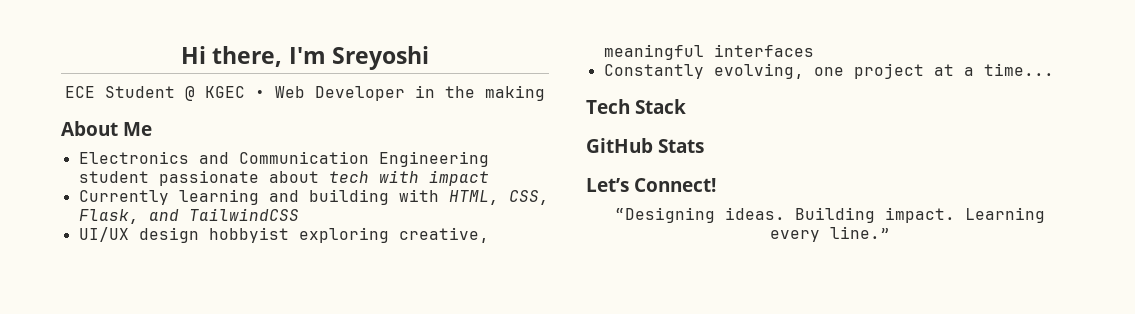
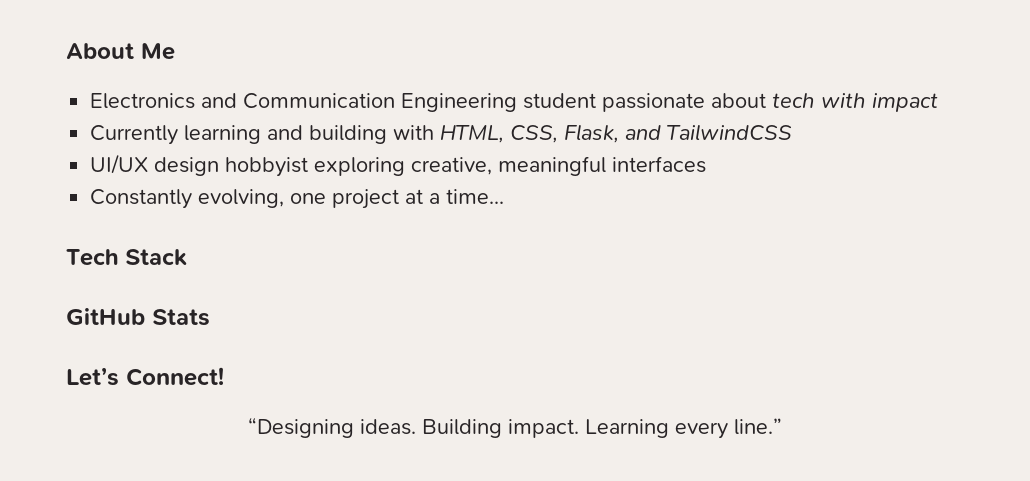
- Hi there, I'm Sreyoshi
- ECE Student @ KGEC • Web Developer in the making

